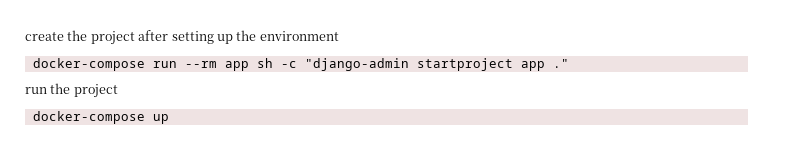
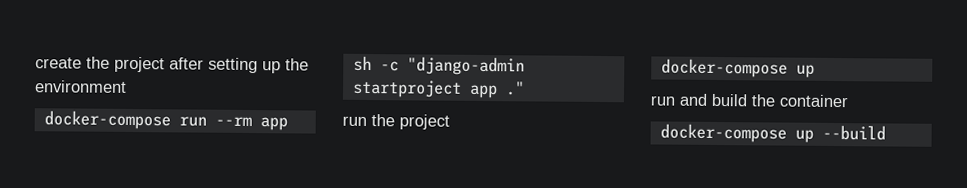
+ run and build the container
+ docker-compose up --build

